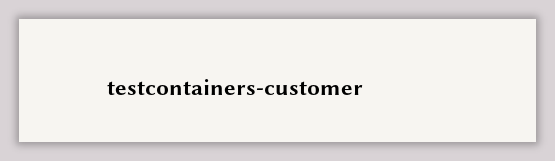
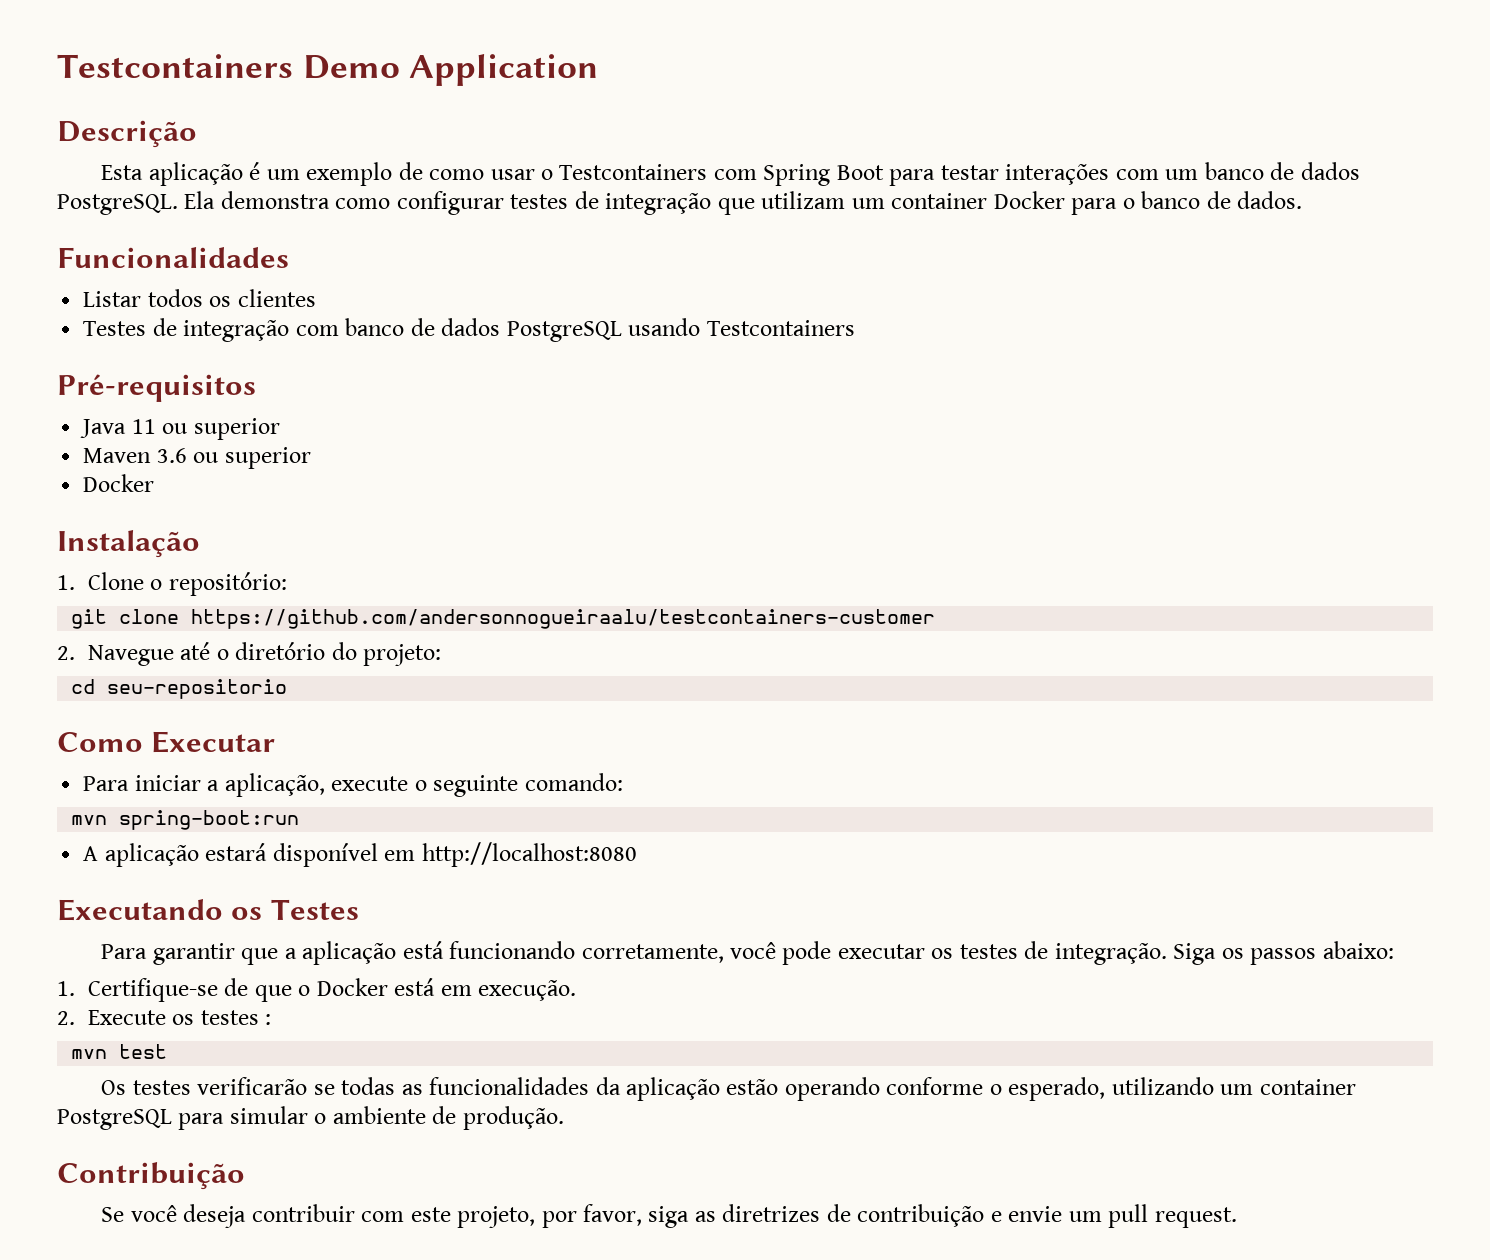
- testcontainers-customer
+ Testcontainers Demo Application
+ Descrição
+ Esta aplicação é um exemplo de como usar o Testcontainers com Spring Boot para testar interações com um banco de dados PostgreSQL. Ela demonstra como configurar testes de integração que utilizam um container Docker para o banco de dados.
+ Funcionalidades
+ Listar todos os clientes
+ Testes de integração com banco de dados PostgreSQL usando Testcontainers
+ Pré-requisitos
+ Java 11 ou superior
+ Maven 3.6 ou superior
+ Docker
+ Instalação
+ 1. Clone o repositório:
+ git clone https://github.com/andersonnogueiraalu/testcontainers-customer
+ 2. Navegue até o diretório do projeto:
+ cd seu-repositorio
+ Como Executar
+ Para iniciar a aplicação, execute o seguinte comando:
+ mvn spring-boot:run
+ A aplicação estará disponível em http://localhost:8080
+ Executando os Testes
+ Para garantir que a aplicação está funcionando corretamente, você pode executar os testes de integração. Siga os passos abaixo:
+ 1. Certifique-se de que o Docker está em execução.
+ 2. Execute os testes :
+ mvn test
+ Os testes verificarão se todas as funcionalidades da aplicação estão operando conforme o esperado, utilizando um container PostgreSQL para simular o ambiente de produção.
+ Contribuição
+ Se você deseja contribuir com este projeto, por favor, siga as diretrizes de contribuição e envie um pull request.

